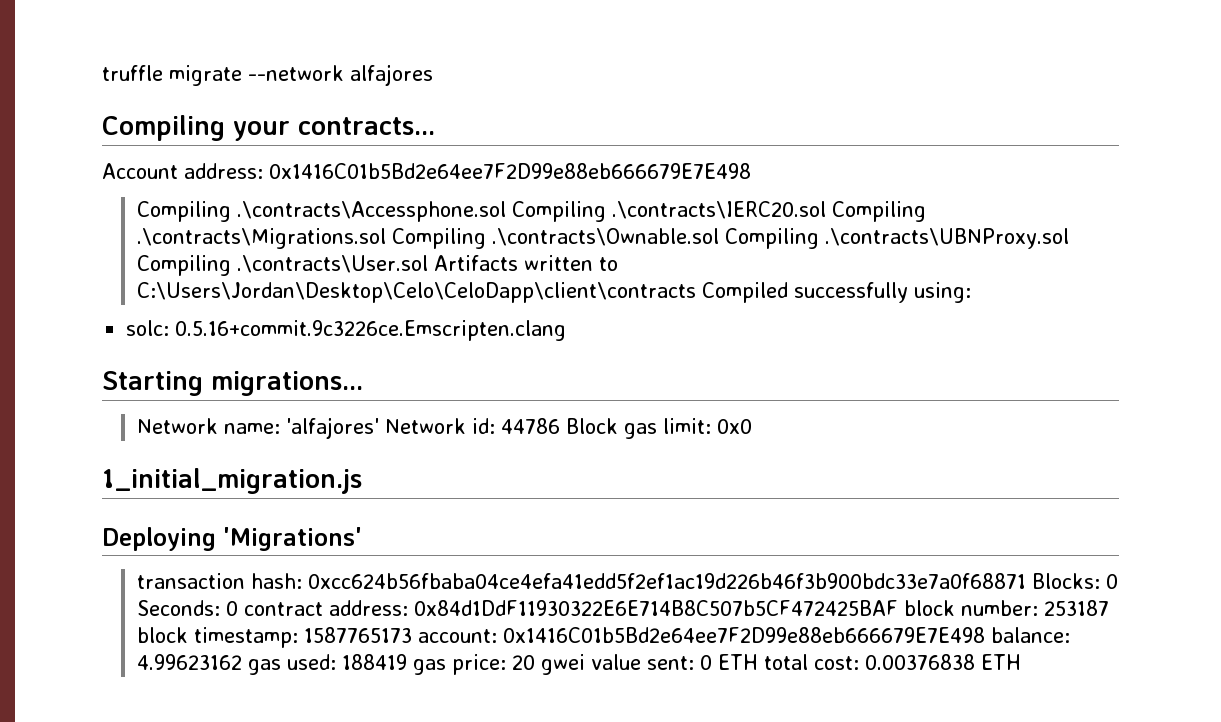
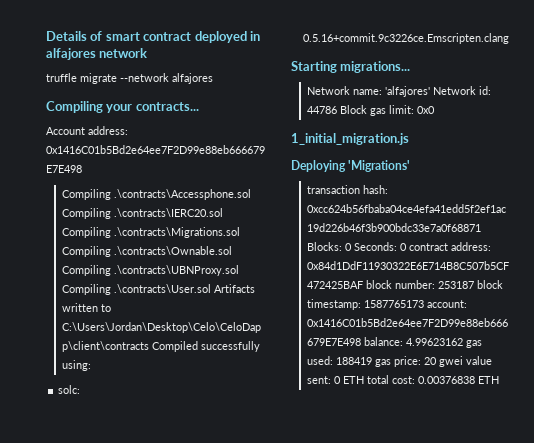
+ Details of smart contract deployed in alfajores network

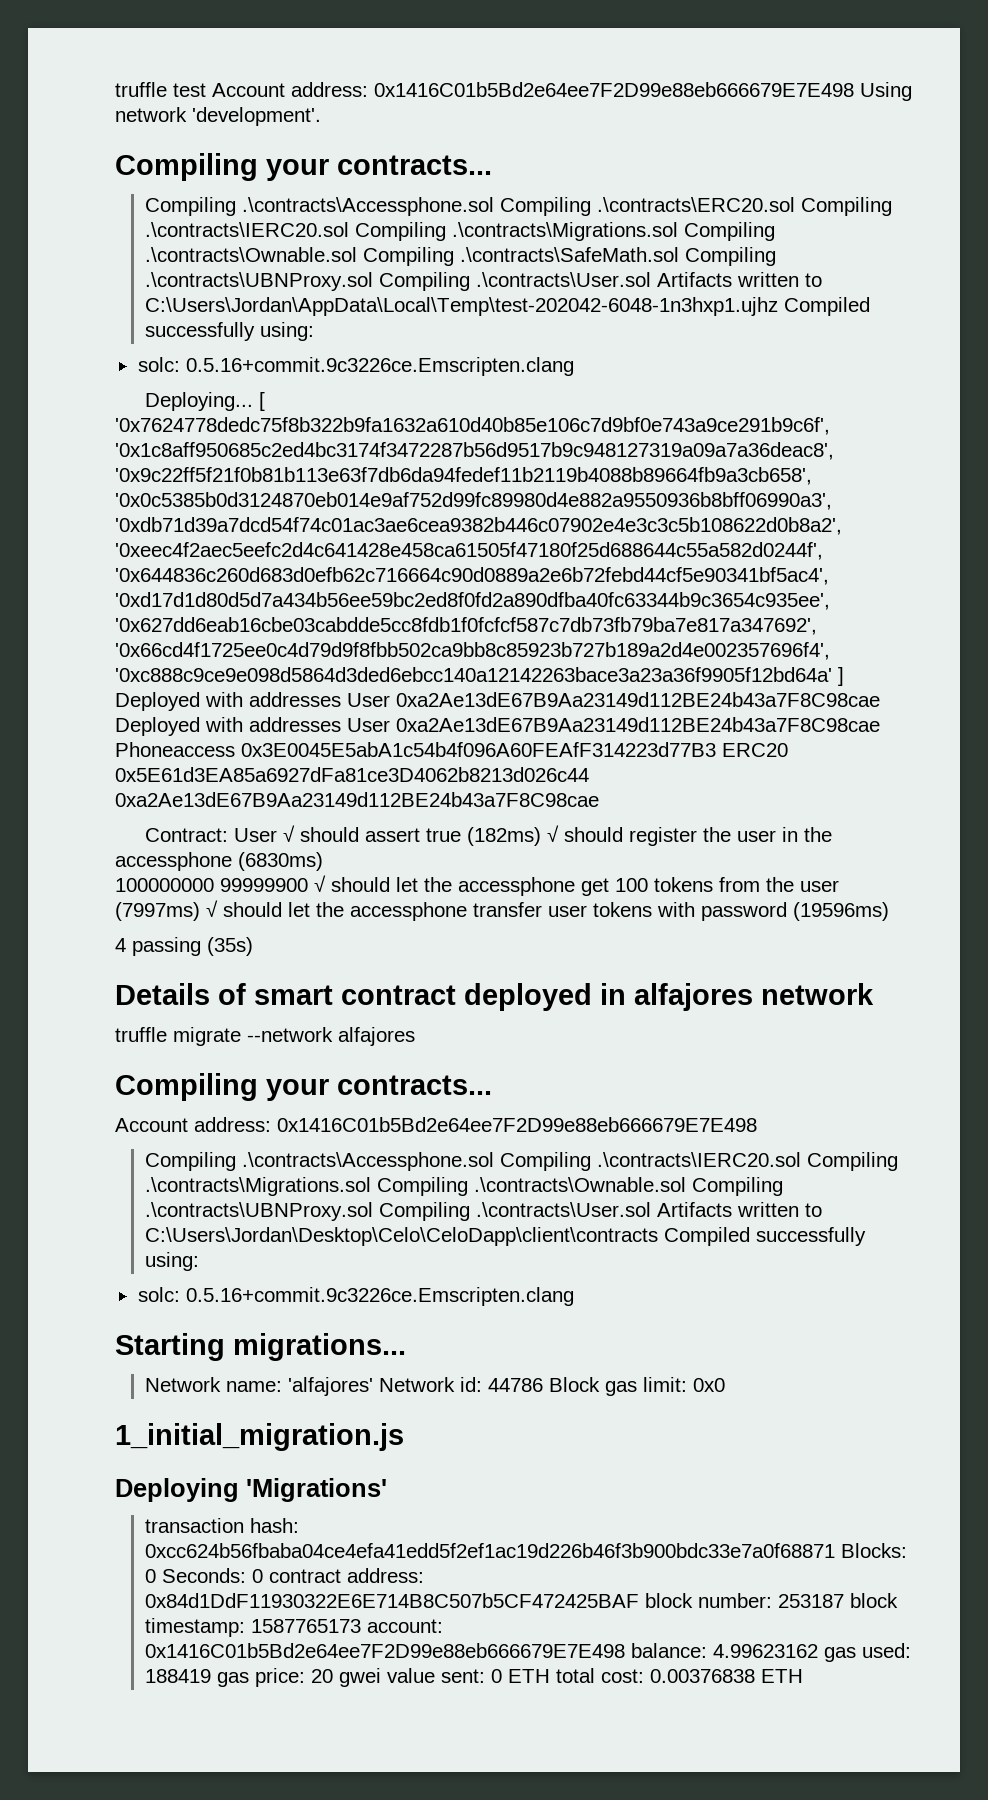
+ truffle test Account address: 0x1416C01b5Bd2e64ee7F2D99e88eb666679E7E498 Using network 'development'.
+ Compiling your contracts...
+ Compiling .\contracts\Accessphone.sol Compiling .\contracts\ERC20.sol Compiling .\contracts\IERC20.sol Compiling .\contracts\Migrations.sol Compiling .\contracts\Ownable.sol Compiling .\contracts\SafeMath.sol Compiling .\contracts\UBNProxy.sol Compiling .\contracts\User.sol Artifacts written to C:\Users\Jordan\AppData\Local\Temp\test-202042-6048-1n3hxp1.ujhz Compiled successfully using:
+ solc: 0.5.16+commit.9c3226ce.Emscripten.clang
+ Deploying... [ '0x7624778dedc75f8b322b9fa1632a610d40b85e106c7d9bf0e743a9ce291b9c6f', '0x1c8aff950685c2ed4bc3174f3472287b56d9517b9c948127319a09a7a36deac8', '0x9c22ff5f21f0b81b113e63f7db6da94fedef11b2119b4088b89664fb9a3cb658', '0x0c5385b0d3124870eb014e9af752d99fc89980d4e882a9550936b8bff06990a3', '0xdb71d39a7dcd54f74c01ac3ae6cea9382b446c07902e4e3c3c5b108622d0b8a2', '0xeec4f2aec5eefc2d4c641428e458ca61505f47180f25d688644c55a582d0244f', '0x644836c260d683d0efb62c716664c90d0889a2e6b72febd44cf5e90341bf5ac4', '0xd17d1d80d5d7a434b56ee59bc2ed8f0fd2a890dfba40fc63344b9c3654c935ee', '0x627dd6eab16cbe03cabdde5cc8fdb1f0fcfcf587c7db73fb79ba7e817a347692', '0x66cd4f1725ee0c4d79d9f8fbb502ca9bb8c85923b727b189a2d4e002357696f4', '0xc888c9ce9e098d5864d3ded6ebcc140a12142263bace3a23a36f9905f12bd64a' ] Deployed with addresses User 0xa2Ae13dE67B9Aa23149d112BE24b43a7F8C98cae Deployed with addresses User 0xa2Ae13dE67B9Aa23149d112BE24b43a7F8C98cae Phoneaccess 0x3E0045E5abA1c54b4f096A60FEAfF314223d77B3 ERC20 0x5E61d3EA85a6927dFa81ce3D4062b8213d026c44 0xa2Ae13dE67B9Aa23149d112BE24b43a7F8C98cae
+ Contract: User √ should assert true (182ms) √ should register the user in the accessphone (6830ms)
+ 100000000 99999900 √ should let the accessphone get 100 tokens from the user (7997ms) √ should let the accessphone transfer user tokens with password (19596ms)
+ 4 passing (35s)

